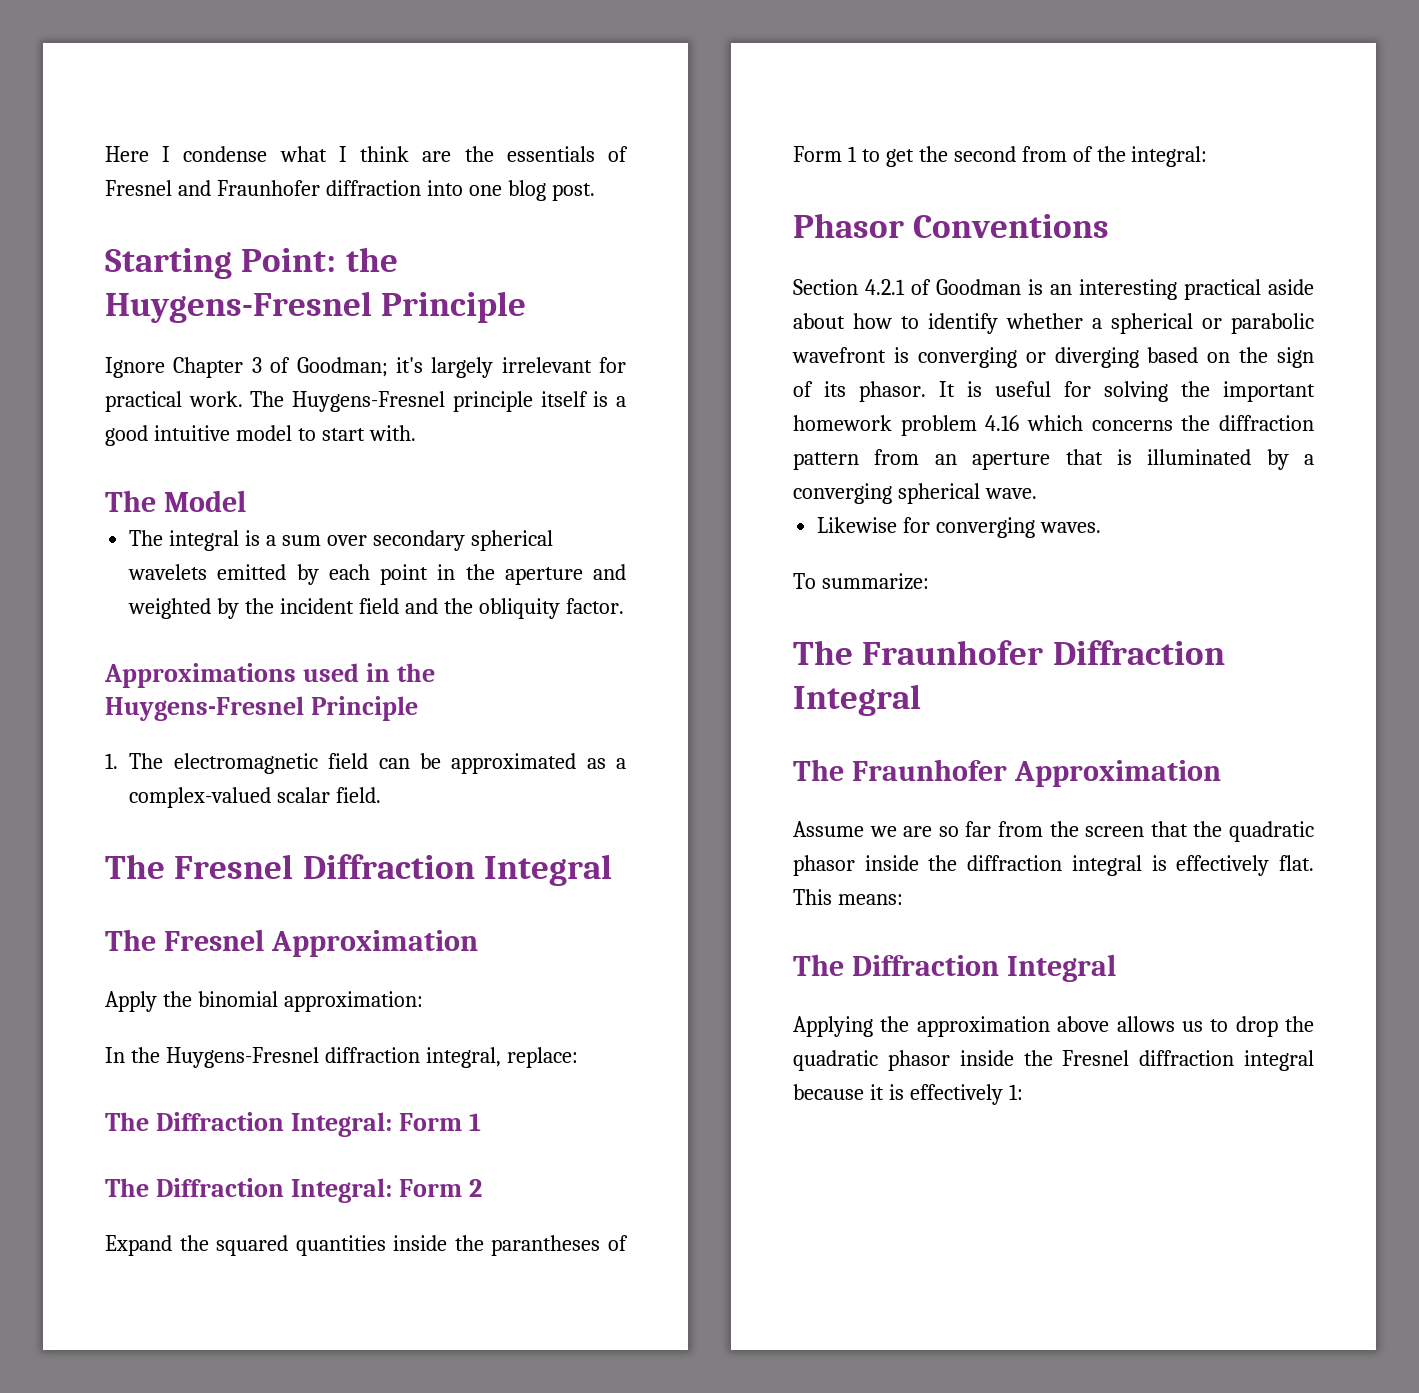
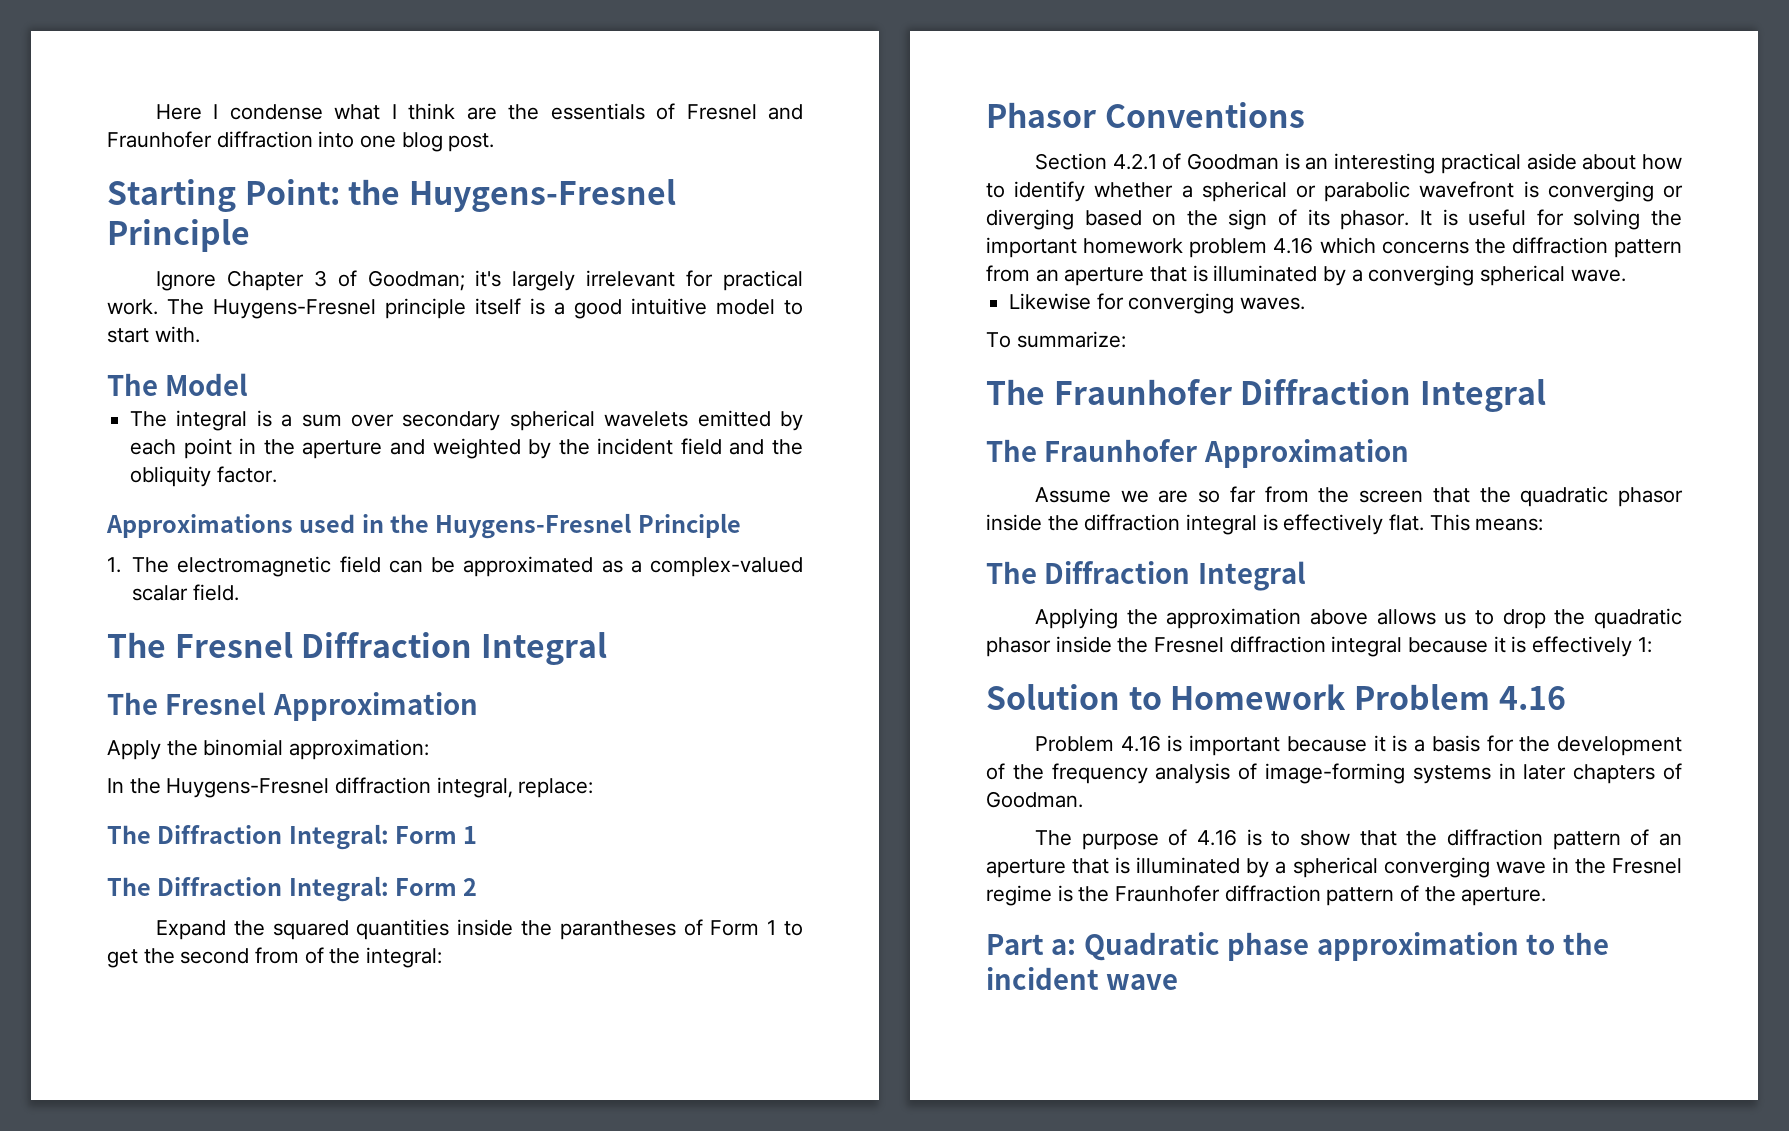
+ Solution to Homework Problem 4.16
+ Problem 4.16 is important because it is a basis for the development of the frequency analysis of image-forming systems in later chapters of Goodman.
+ The purpose of 4.16 is to show that the diffraction pattern of an aperture that is illuminated by a spherical converging wave in the Fresnel regime is the Fraunhofer diffraction pattern of the aperture.
+ Part a: Quadratic phase approximation to the incident wave

